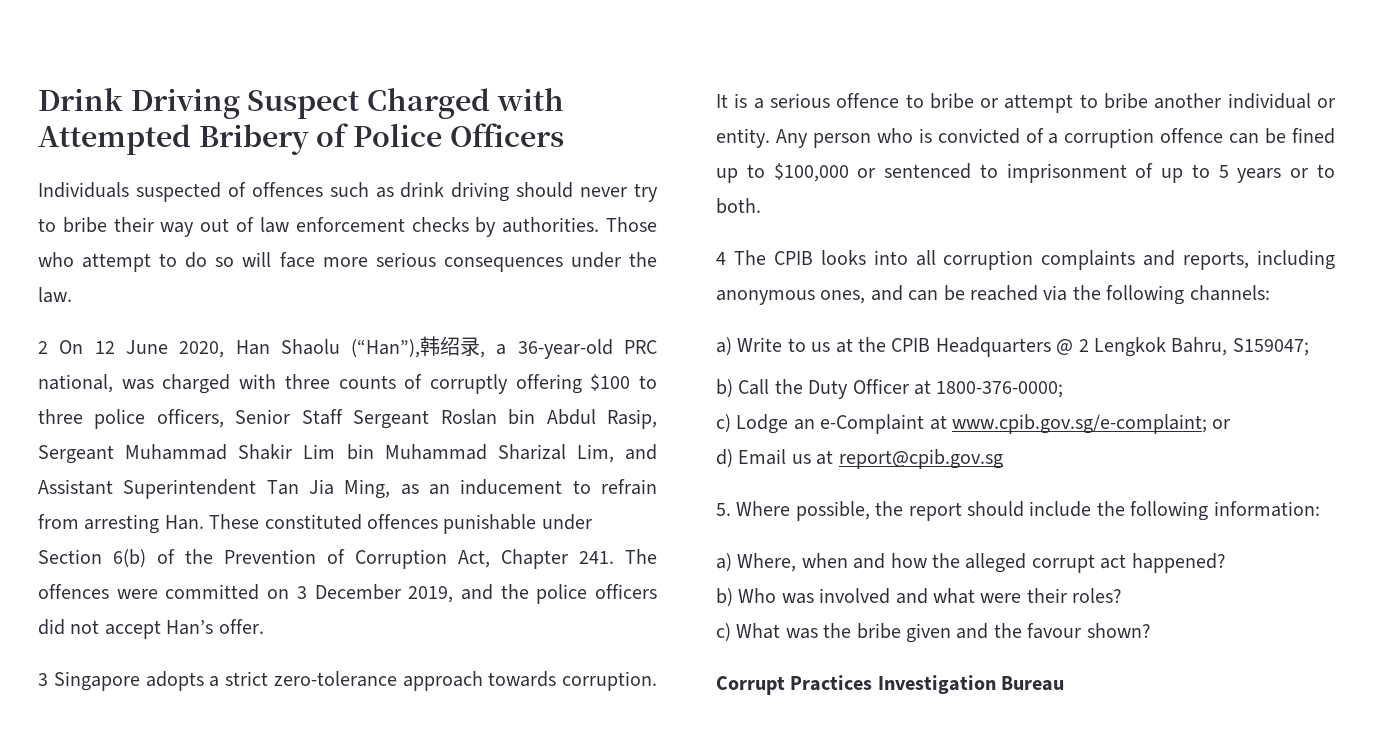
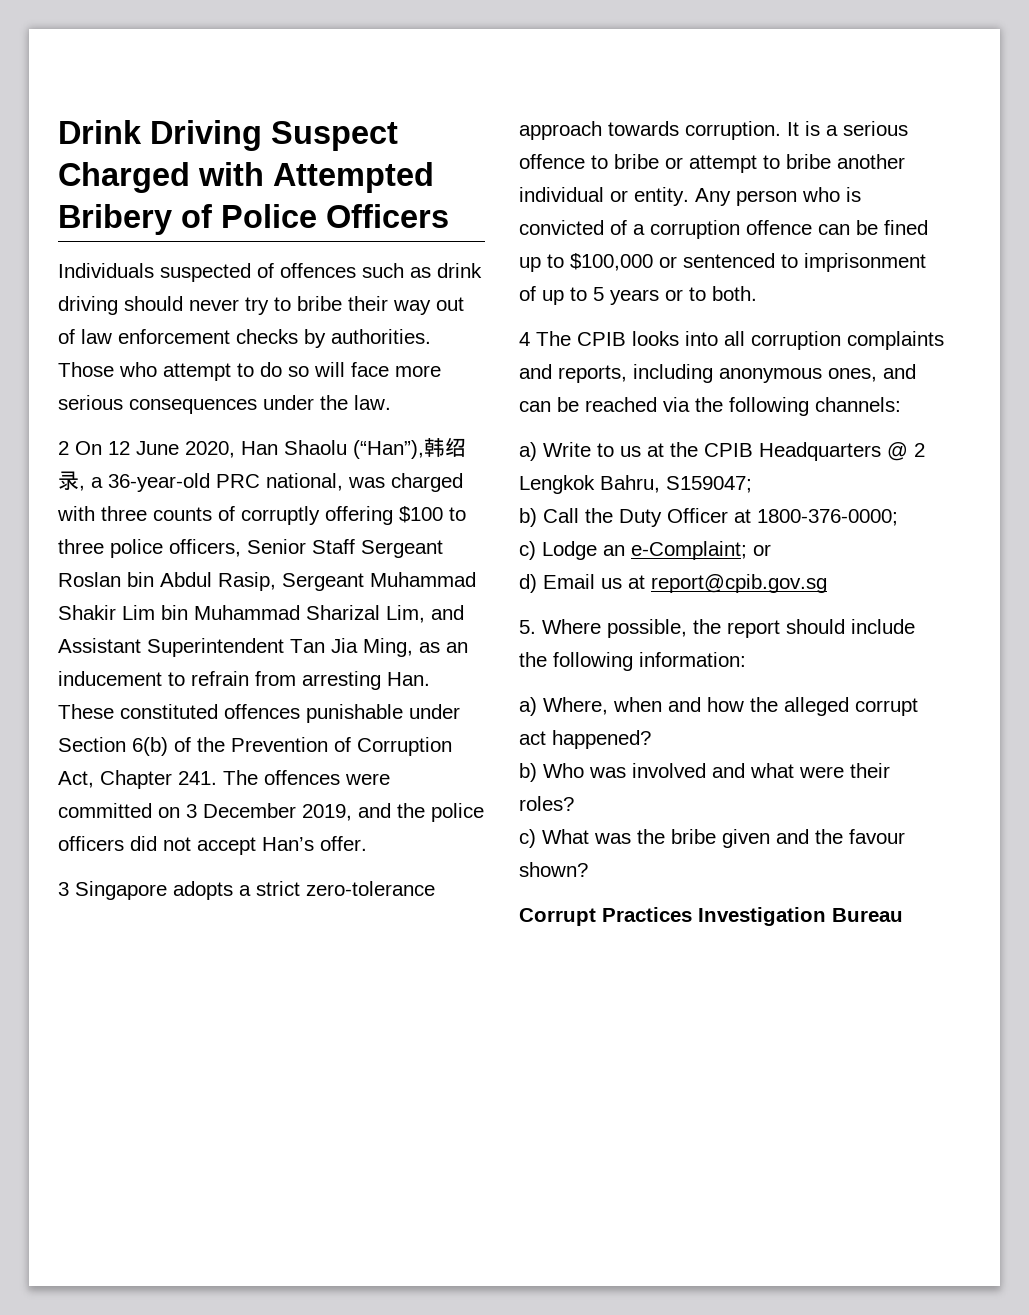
- c) Lodge an e-Complaint at www.cpib.gov.sg/e-complaint; or
+ c) Lodge an e-Complaint; or

